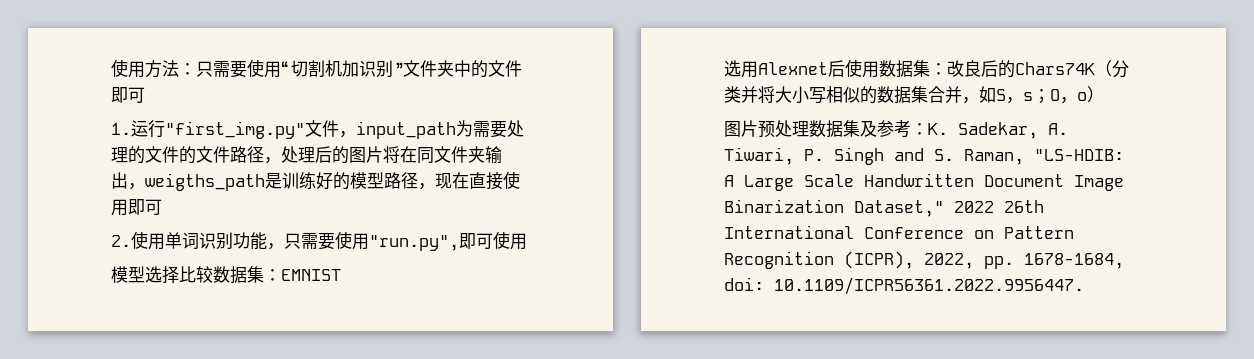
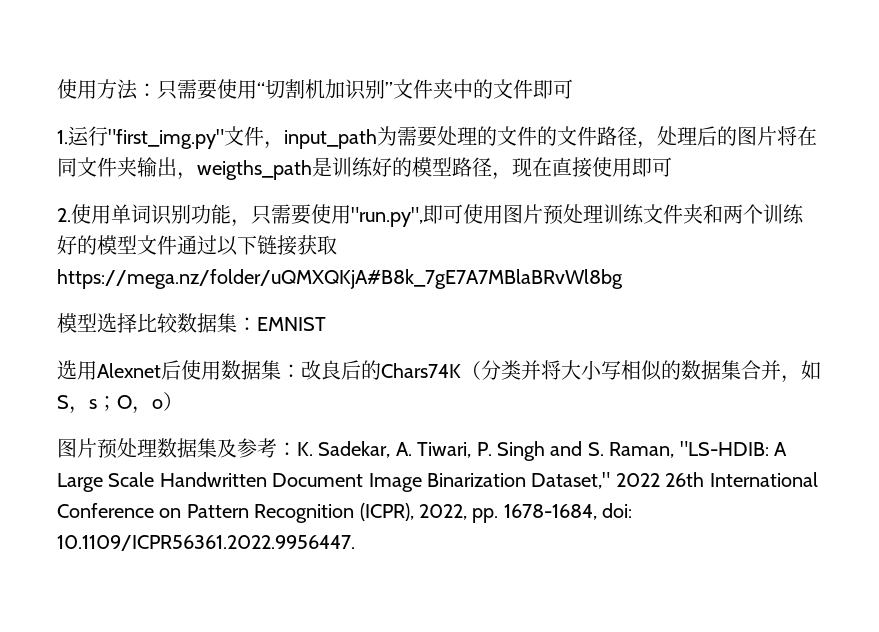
- 2.使用单词识别功能，只需要使用"run.py",即可使用
+ 2.使用单词识别功能，只需要使用"run.py",即可使用图片预处理训练文件夹和两个训练好的模型文件通过以下链接获取https://mega.nz/folder/uQMXQKjA#B8k_7gE7A7MBlaBRvWl8bg

